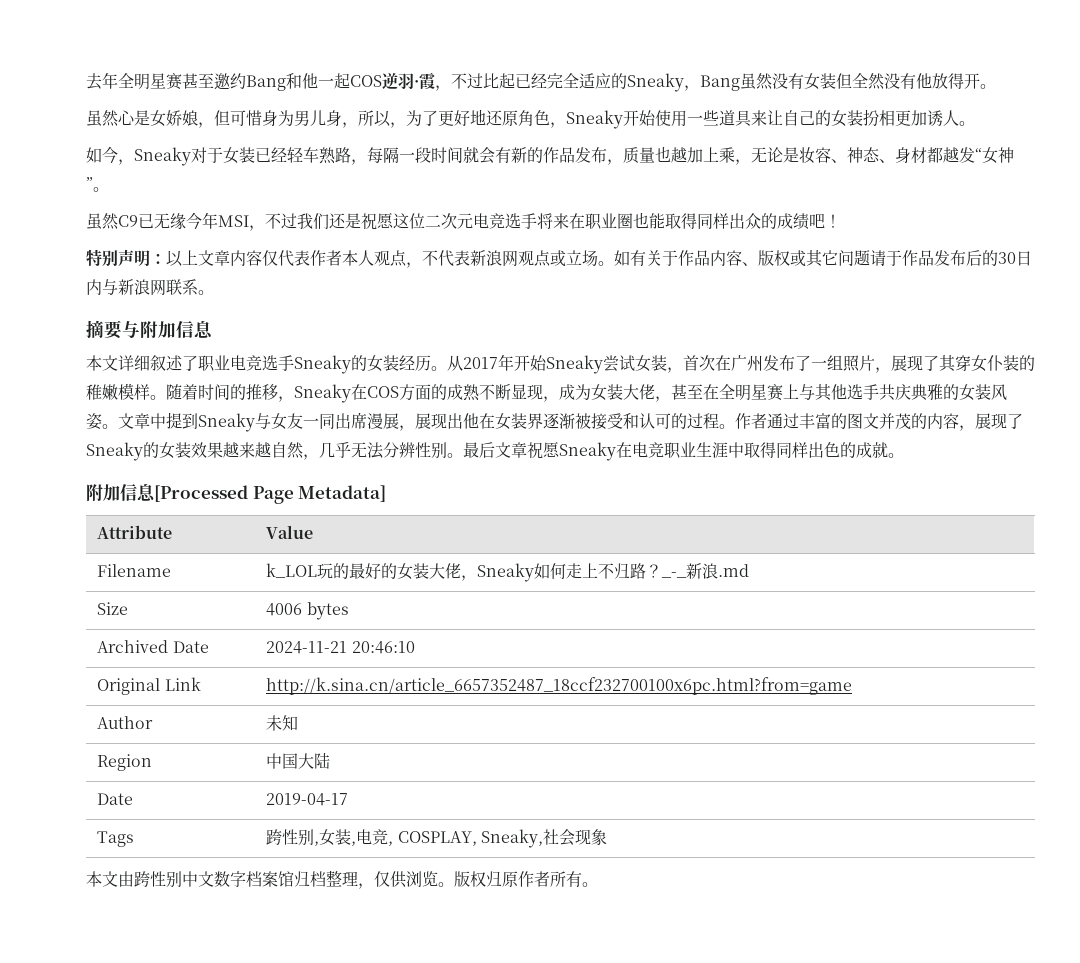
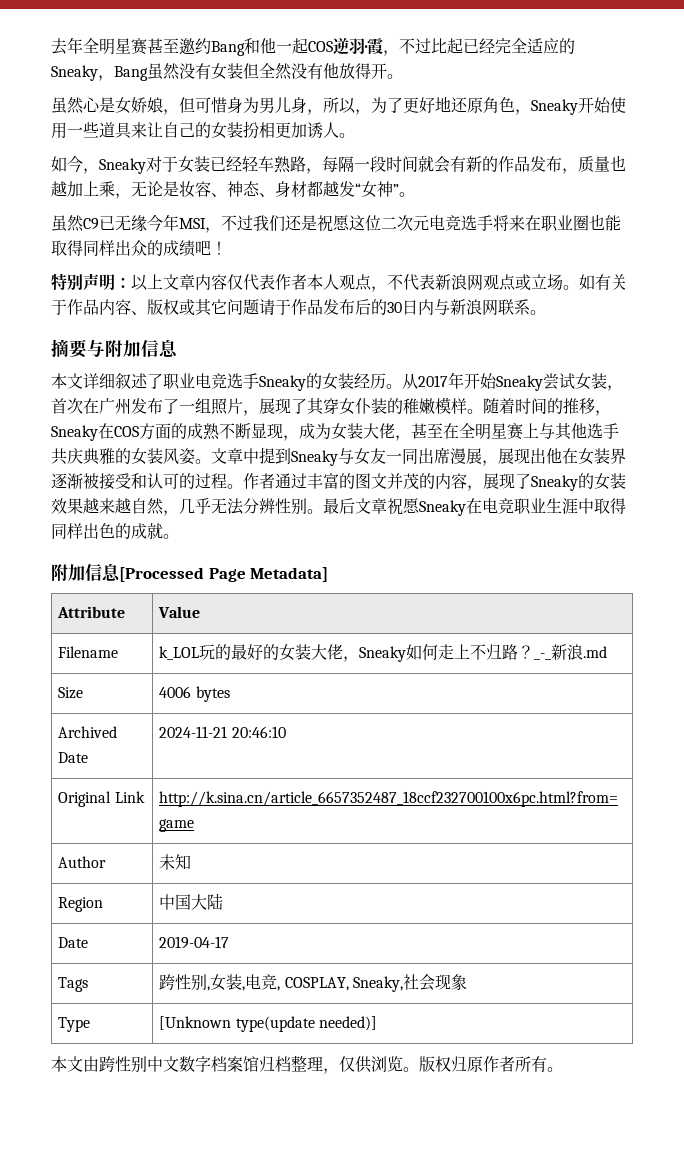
+ Type | [Unknown type(update needed)]

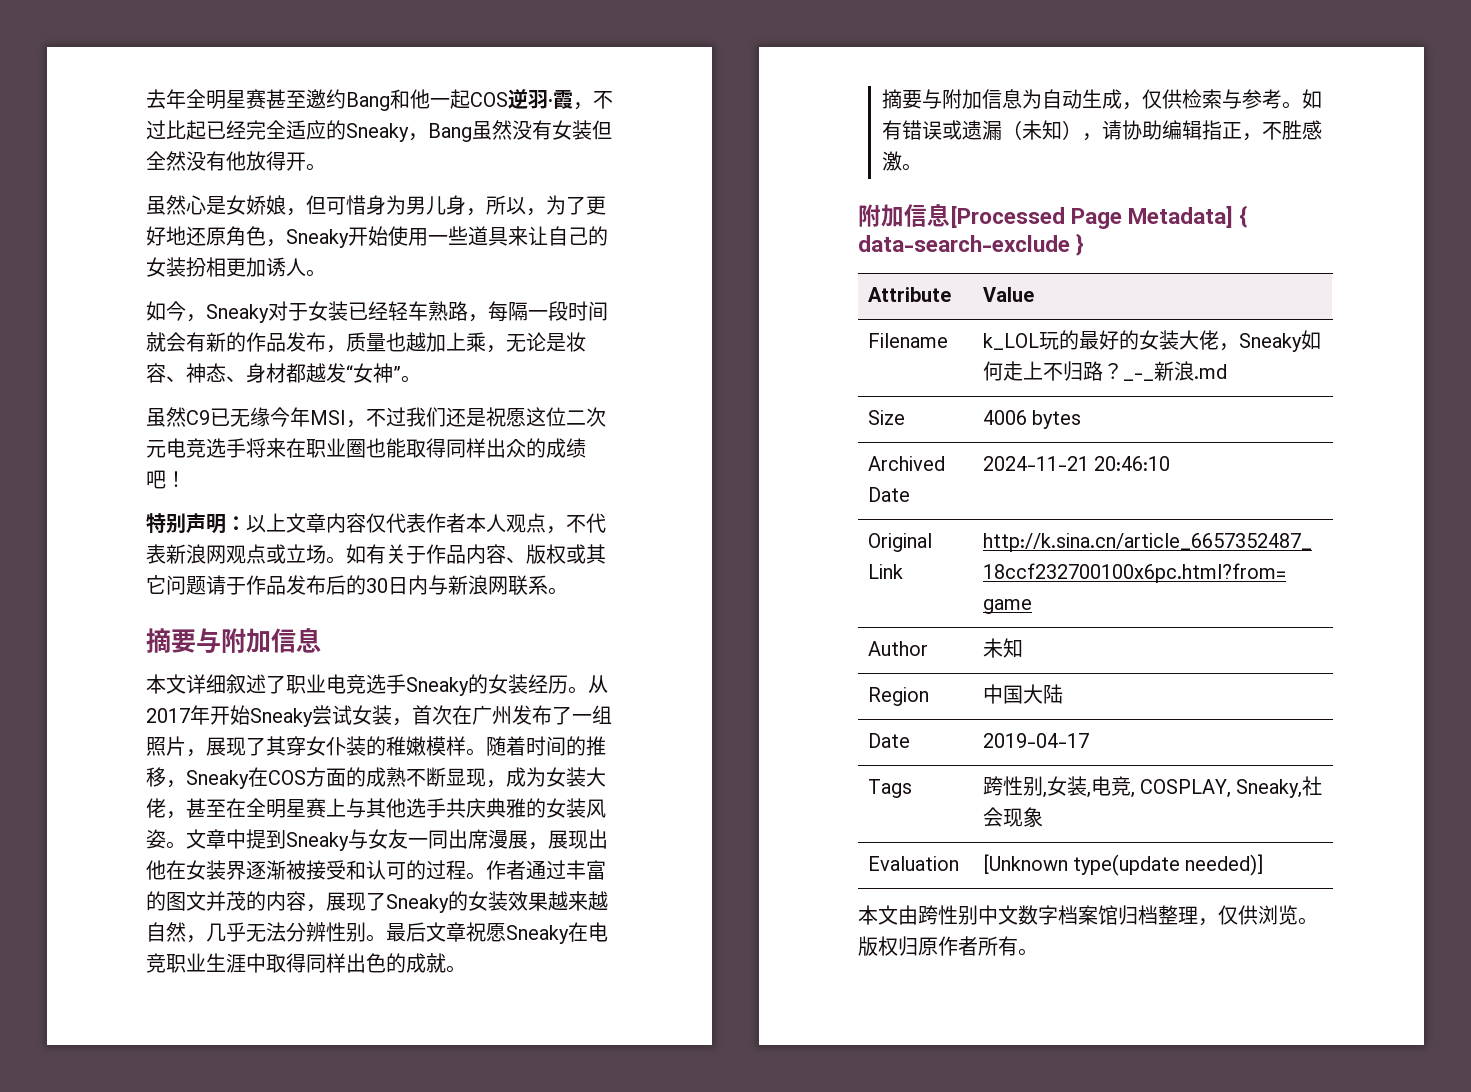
+ 摘要与附加信息为自动生成，仅供检索与参考。如有错误或遗漏（未知），请协助编辑指正，不胜感激。
- 附加信息[Processed Page Metadata]
+ 附加信息[Processed Page Metadata] { data-search-exclude }
- Type | [Unknown type(update needed)]
+ Evaluation | [Unknown type(update needed)]

